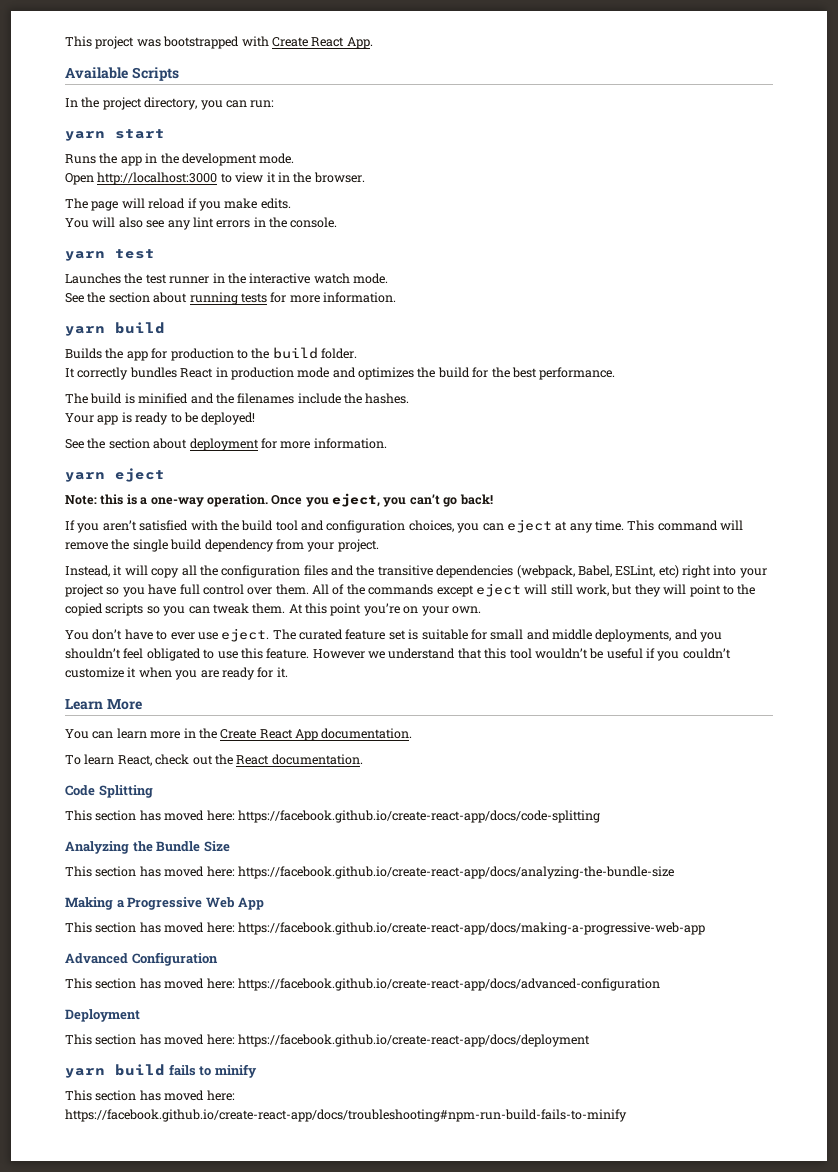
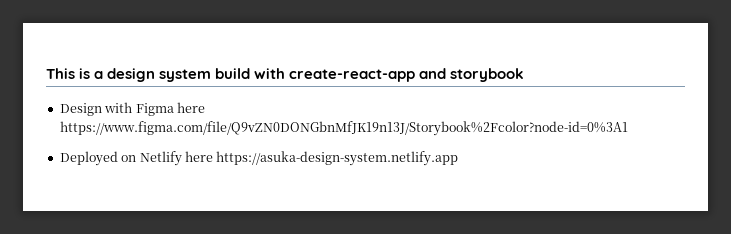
- This project was bootstrapped with Create React App.
- Available Scripts
- In the project directory, you can run:
- yarn start
- Runs the app in the development mode.
- Open http://localhost:3000 to view it in the browser.
- The page will reload if you make edits.
- You will also see any lint errors in the console.
- yarn test
- Launches the test runner in the interactive watch mode.
- See the section about running tests for more information.
- yarn build
- Builds the app for production to the build folder.
- It correctly bundles React in production mode and optimizes the build for the best performance.
- The build is minified and the filenames include the hashes.
- Your app is ready to be deployed!
- See the section about deployment for more information.
- yarn eject
- Note: this is a one-way operation. Once you eject, you can’t go back!
- If you aren’t satisfied with the build tool and configuration choices, you can eject at any time. This command will remove the single build dependency from your project.
- Instead, it will copy all the configuration files and the transitive dependencies (webpack, Babel, ESLint, etc) right into your project so you have full control over them. All of the commands except eject will still work, but they will point to the copied scripts so you can tweak them. At this point you’re on your own.
- You don’t have to ever use eject. The curated feature set is suitable for small and middle deployments, and you shouldn’t feel obligated to use this feature. However we understand that this tool wouldn’t be useful if you couldn’t customize it when you are ready for it.
- Learn More
- You can learn more in the Create React App documentation.
- To learn React, check out the React documentation.
- Code Splitting
- This section has moved here: https://facebook.github.io/create-react-app/docs/code-splitting
- Analyzing the Bundle Size
- This section has moved here: https://facebook.github.io/create-react-app/docs/analyzing-the-bundle-size
- Making a Progressive Web App
- This section has moved here: https://facebook.github.io/create-react-app/docs/making-a-progressive-web-app
- Advanced Configuration
- This section has moved here: https://facebook.github.io/create-react-app/docs/advanced-configuration
- Deployment
- This section has moved here: https://facebook.github.io/create-react-app/docs/deployment
- yarn build fails to minify
- This section has moved here: https://facebook.github.io/create-react-app/docs/troubleshooting#npm-run-build-fails-to-minify
+ This is a design system build with create-react-app and storybook
+ Design with Figma here https://www.figma.com/file/Q9vZN0DONGbnMfJK19n13J/Storybook%2Fcolor?node-id=0%3A1
+ Deployed on Netlify here https://asuka-design-system.netlify.app

